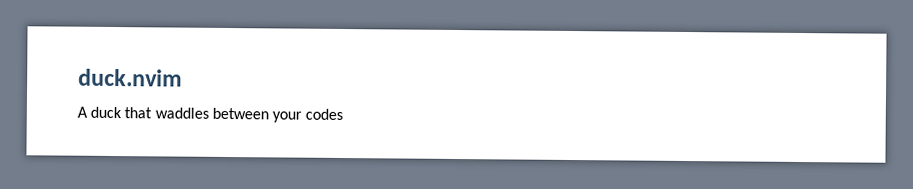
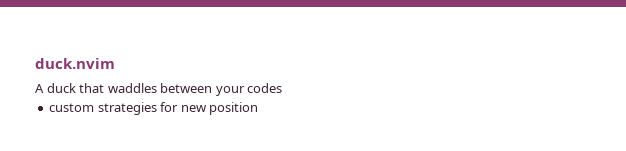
+ custom strategies for new position

